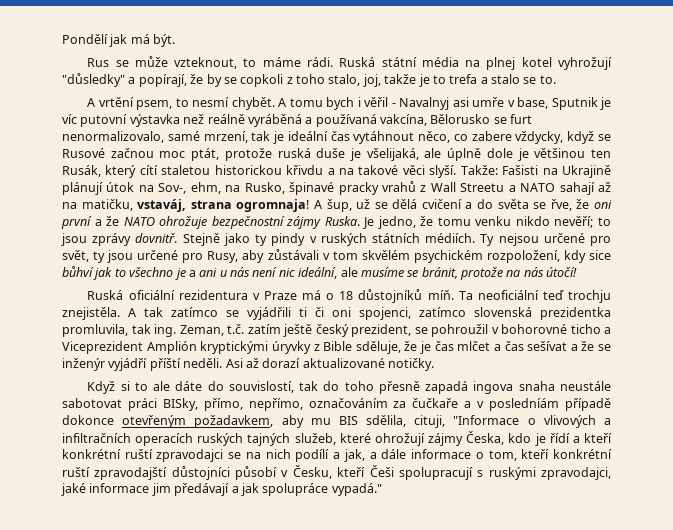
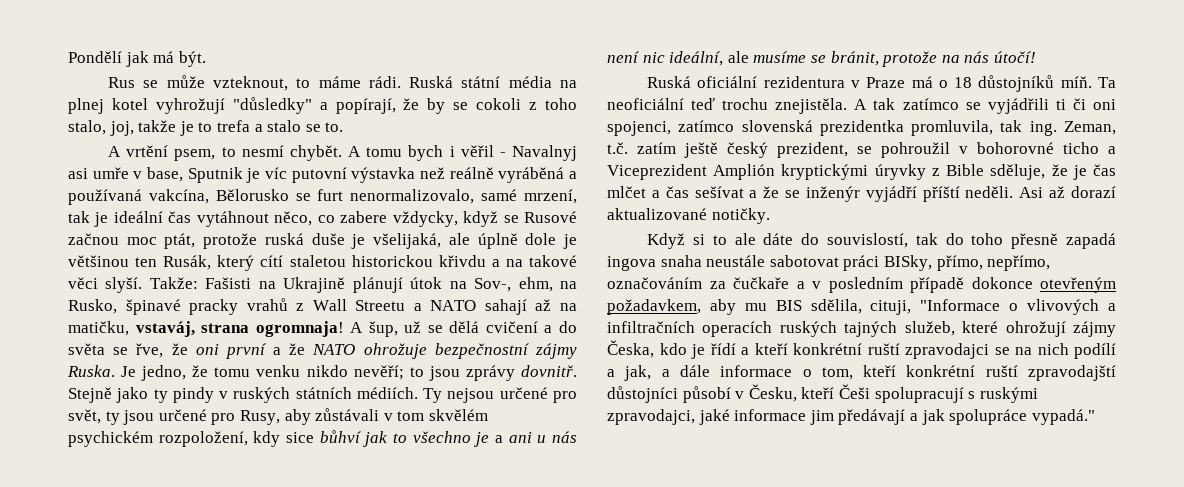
- Ruská státní média na plnej kotel vyhrožují "důsledky" a popírají, že by se copkoli z toho stalo, joj, takže je to trefa a stalo se to.
+ Ruská státní média na plnej kotel vyhrožují "důsledky" a popírají, že by se cokoli z toho stalo, joj, takže je to trefa a stalo se to.
- Ta neoficiální teď trochju znejistěla.
+ Ta neoficiální teď trochu znejistěla.
- Když si to ale dáte do souvislostí, tak do toho přesně zapadá ingova snaha neustále sabotovat práci BISky, přímo, nepřímo, označováním za čučkaře a v posledníám případě dokonce otevřeným požadavkem, aby mu BIS sdělila, cituji, "Informace o vlivových a infiltračních operacích ruských tajných služeb, které ohrožují zájmy Česka, kdo je řídí a kteří konkrétní ruští zpravodajci se na nich podílí a jak, a dále informace o tom, kteří konkrétní ruští zpravodajští důstojníci působí v Česku, kteří Češi spolupracují s ruskými zpravodajci, jaké informace jim předávají a jak spolupráce vypadá."
+ Když si to ale dáte do souvislostí, tak do toho přesně zapadá ingova snaha neustále sabotovat práci BISky, přímo, nepřímo, označováním za čučkaře a v posledním případě dokonce otevřeným požadavkem, aby mu BIS sdělila, cituji, "Informace o vlivových a infiltračních operacích ruských tajných služeb, které ohrožují zájmy Česka, kdo je řídí a kteří konkrétní ruští zpravodajci se na nich podílí a jak, a dále informace o tom, kteří konkrétní ruští zpravodajští důstojníci působí v Česku, kteří Češi spolupracují s ruskými zpravodajci, jaké informace jim předávají a jak spolupráce vypadá."

